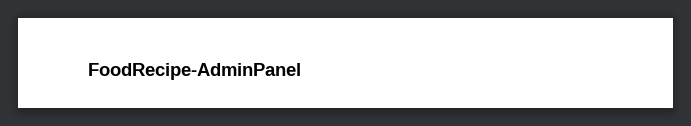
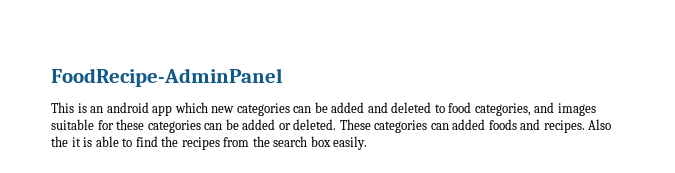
+ This is an android app which new categories can be added and deleted to food categories, and images suitable for these categories can be added or deleted. These categories can added foods and recipes. Also the it is able to find the recipes from the search box easily.

